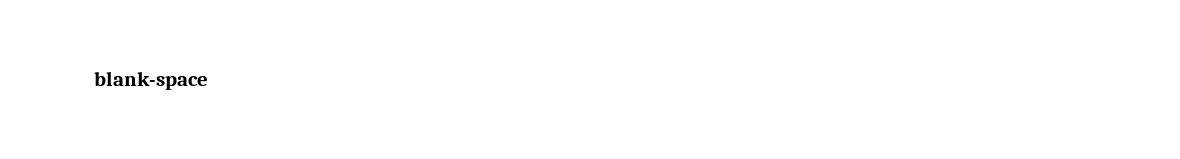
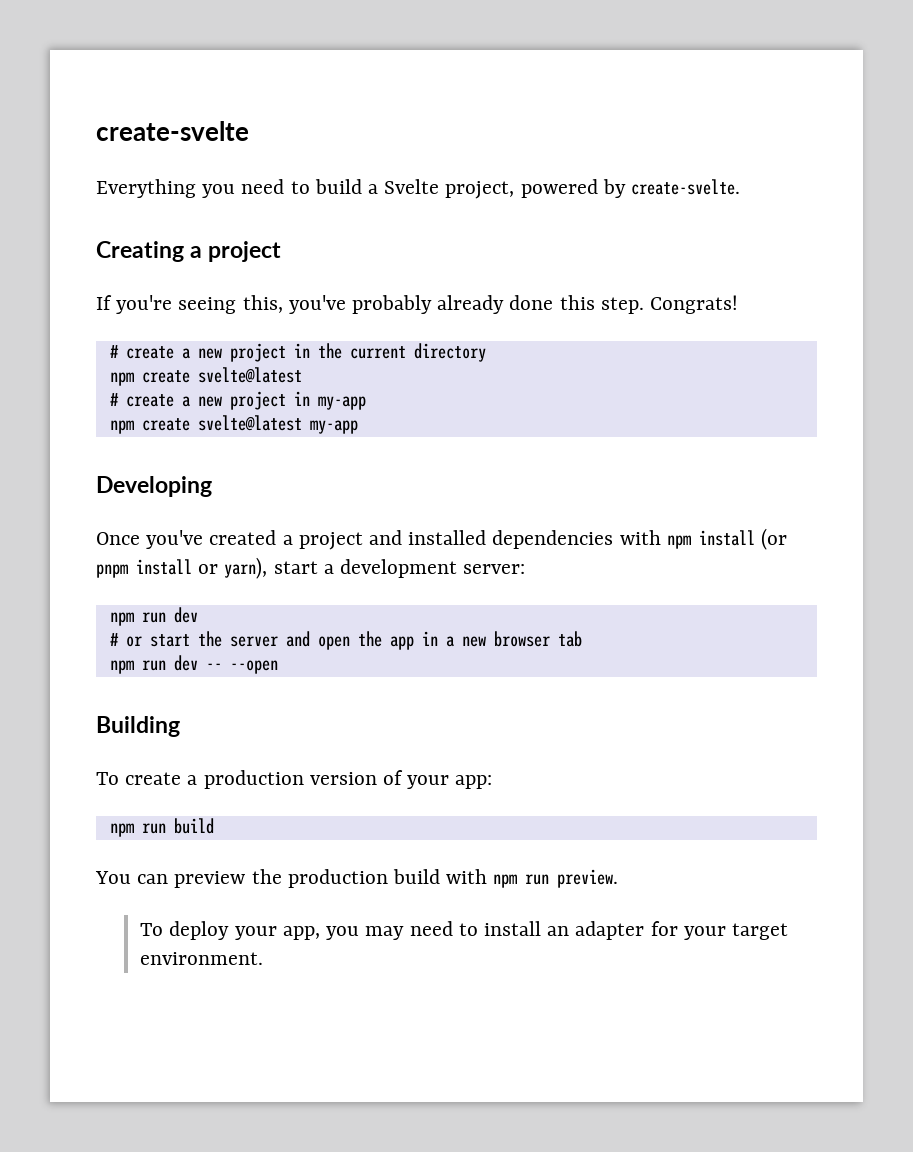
- blank-space
+ create-svelte
+ Everything you need to build a Svelte project, powered by create-svelte.
+ Creating a project
+ If you're seeing this, you've probably already done this step. Congrats!
+ # create a new project in the current directory
+ npm create svelte@latest
+ # create a new project in my-app
+ npm create svelte@latest my-app
+ Developing
+ Once you've created a project and installed dependencies with npm install (or pnpm install or yarn), start a development server:
+ npm run dev
+ # or start the server and open the app in a new browser tab
+ npm run dev -- --open
+ Building
+ To create a production version of your app:
+ npm run build
+ You can preview the production build with npm run preview.
+ To deploy your app, you may need to install an adapter for your target environment.

